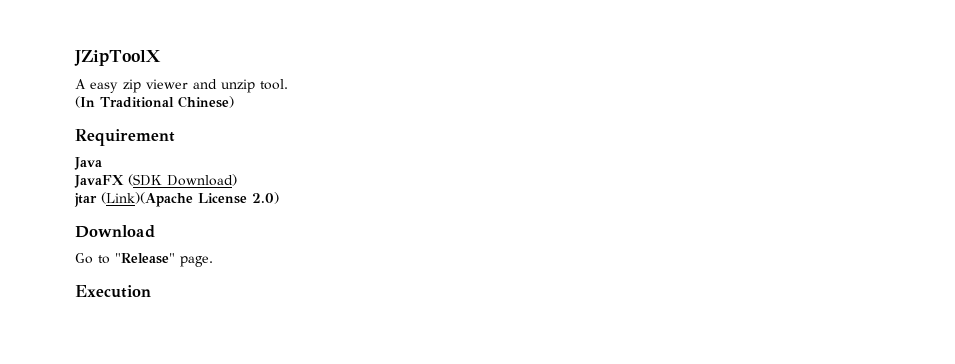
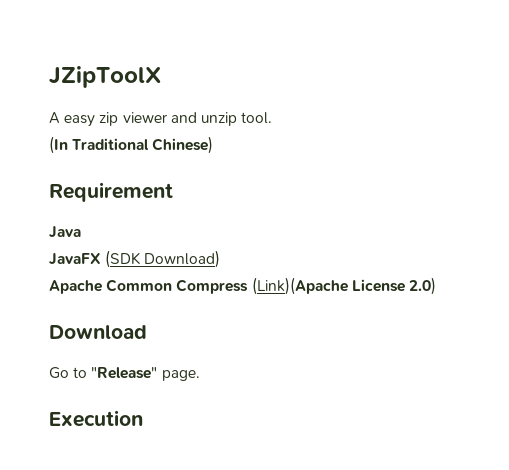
- jtar (Link)(Apache License 2.0)
+ Apache Common Compress (Link)(Apache License 2.0)

